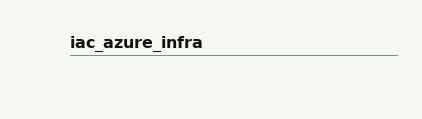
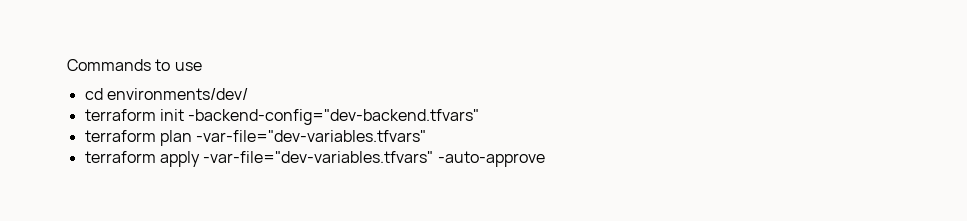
- iac_azure_infra
+ Commands to use
+ cd environments/dev/
+ terraform init -backend-config="dev-backend.tfvars"
+ terraform plan -var-file="dev-variables.tfvars"
+ terraform apply -var-file="dev-variables.tfvars" -auto-approve

